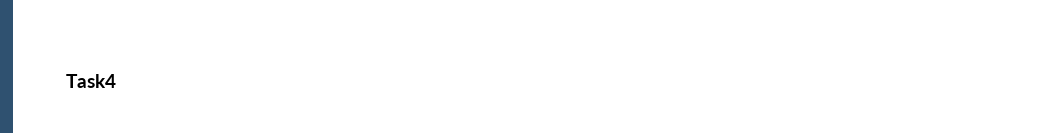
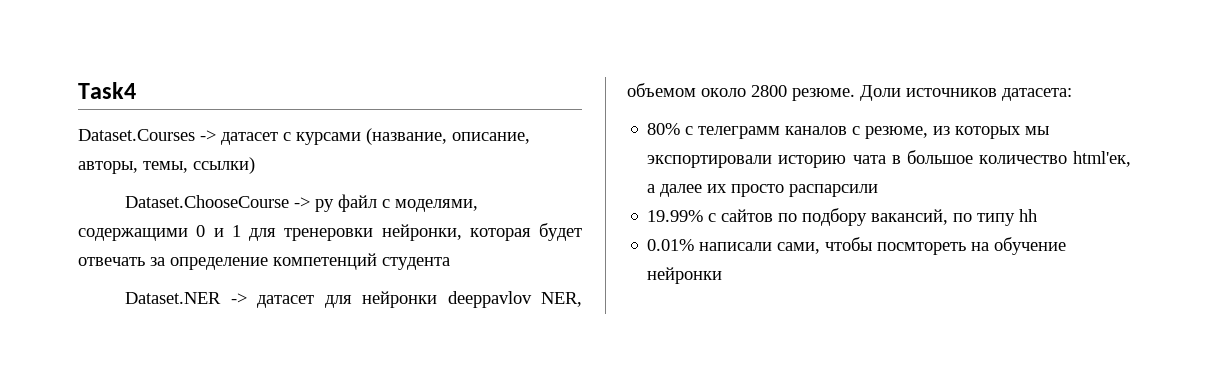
+ Dataset.Courses -> датасет с курсами (название, описание, авторы, темы, ссылки)
+ Dataset.ChooseCourse -> py файл с моделями, содержащими 0 и 1 для тренеровки нейронки, которая будет отвечать за определение компетенций студента
+ Dataset.NER -> датасет для нейронки deeppavlov NER, объемом около 2800 резюме. Доли источников датасета:
+ 80% с телеграмм каналов с резюме, из которых мы экспортировали историю чата в большое количество html'ек, а далее их просто распарсили
+ 19.99% с сайтов по подбору вакансий, по типу hh
+ 0.01% написали сами, чтобы посмтореть на обучение нейронки

